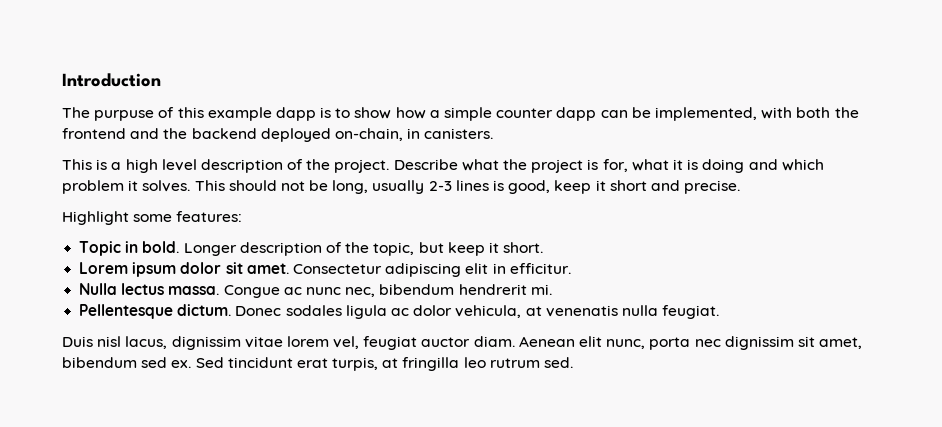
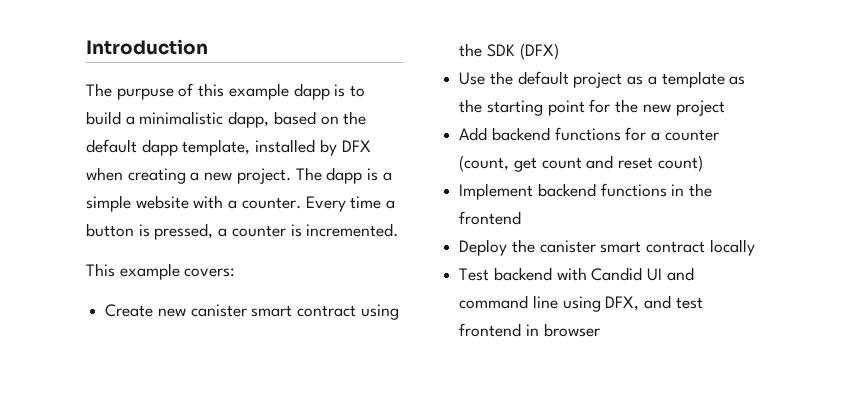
- The purpuse of this example dapp is to show how a simple counter dapp can be implemented, with both the frontend and the backend deployed on-chain, in canisters.
- This is a high level description of the project. Describe what the project is for, what it is doing and which problem it solves. This should not be long, usually 2-3 lines is good, keep it short and precise.
- Highlight some features:
- Topic in bold. Longer description of the topic, but keep it short.
- Lorem ipsum dolor sit amet. Consectetur adipiscing elit in efficitur.
- Nulla lectus massa. Congue ac nunc nec, bibendum hendrerit mi.
- Pellentesque dictum. Donec sodales ligula ac dolor vehicula, at venenatis nulla feugiat.
- Duis nisl lacus, dignissim vitae lorem vel, feugiat auctor diam. Aenean elit nunc, porta nec dignissim sit amet, bibendum sed ex. Sed tincidunt erat turpis, at fringilla leo rutrum sed.
+ The purpuse of this example dapp is to build a minimalistic dapp, based on the default dapp template, installed by DFX when creating a new project. The dapp is a simple website with a counter. Every time a button is pressed, a counter is incremented.
+ This example covers:
+ Create new canister smart contract using the SDK (DFX)
+ Use the default project as a template as the starting point for the new project
+ Add backend functions for a counter (count, get count and reset count)
+ Implement backend functions in the frontend
+ Deploy the canister smart contract locally
+ Test backend with Candid UI and command line using DFX, and test frontend in browser

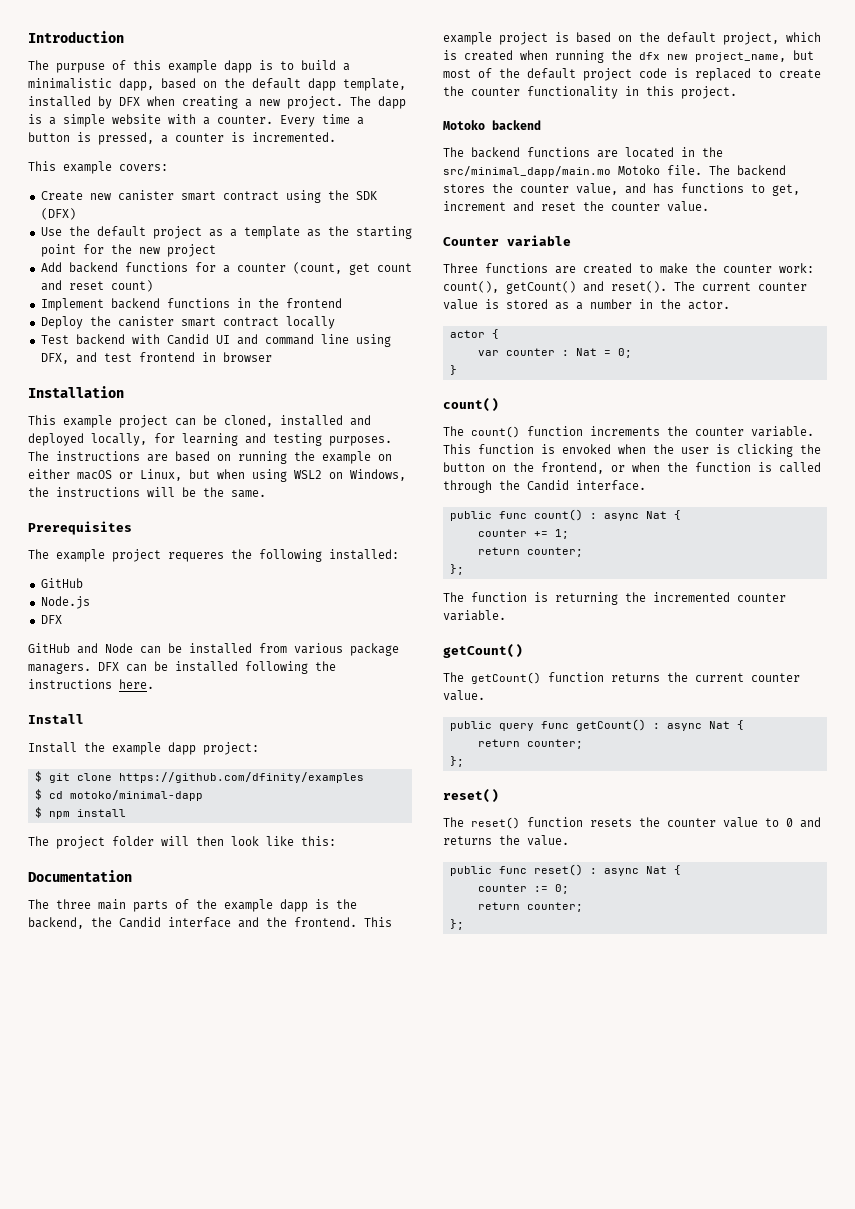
+ Installation
+ This example project can be cloned, installed and deployed locally, for learning and testing purposes. The instructions are based on running the example on either macOS or Linux, but when using WSL2 on Windows, the instructions will be the same.
+ Prerequisites
+ The example project requeres the following installed:
+ GitHub
+ Node.js
+ DFX
+ GitHub and Node can be installed from various package managers. DFX can be installed following the instructions here.
+ Install
+ Install the example dapp project:
+ $ git clone https://github.com/dfinity/examples
+ $ cd motoko/minimal-dapp
+ $ npm install
+ The project folder will then look like this:
+ Documentation
+ The three main parts of the example dapp is the backend, the Candid interface and the frontend. This example project is based on the default project, which is created when running the dfx new project_name, but most of the default project code is replaced to create the counter functionality in this project.
+ Motoko backend
+ The backend functions are located in the src/minimal_dapp/main.mo Motoko file. The backend stores the counter value, and has functions to get, increment and reset the counter value.
+ Counter variable
+ Three functions are created to make the counter work: count(), getCount() and reset(). The current counter value is stored as a number in the actor.
+ actor {
+ var counter : Nat = 0;
+ }
+ count()
+ The count() function increments the counter variable. This function is envoked when the user is clicking the button on the frontend, or when the function is called through the Candid interface.
+ public func count() : async Nat {
+ counter += 1;
+ return counter;
+ };
+ The function is returning the incremented counter variable.
+ getCount()
+ The getCount() function returns the current counter value.
+ public query func getCount() : async Nat {
+ return counter;
+ };
+ reset()
+ The reset() function resets the counter value to 0 and returns the value.
+ public func reset() : async Nat {
+ counter := 0;
+ return counter;
+ };

